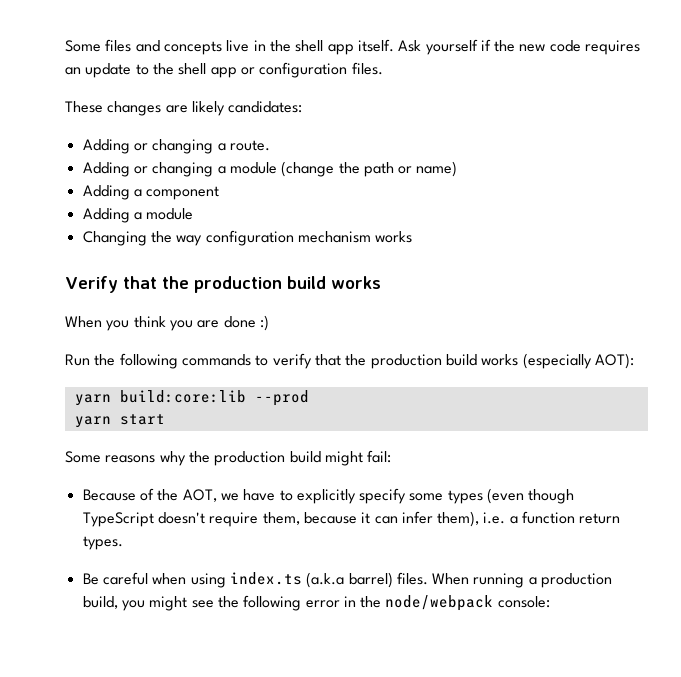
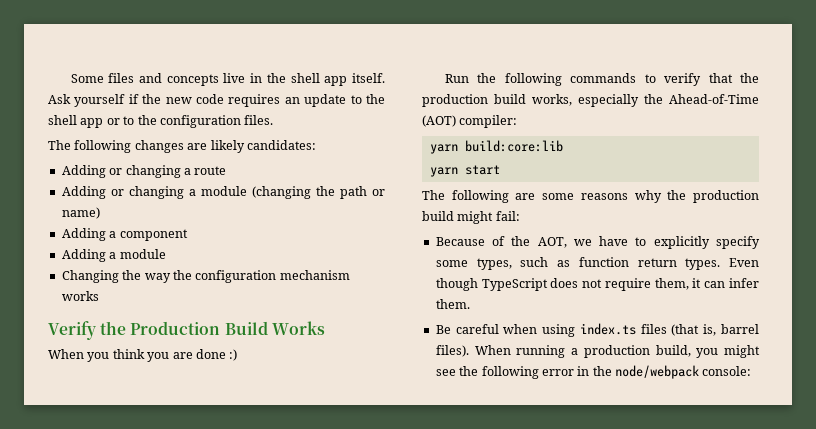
- Ask yourself if the new code requires an update to the shell app or configuration files.
+ Ask yourself if the new code requires an update to the shell app or to the configuration files.
- These changes are likely candidates:
+ The following changes are likely candidates:
- Adding or changing a route.
+ Adding or changing a route
- Adding or changing a module (change the path or name)
+ Adding or changing a module (changing the path or name)
- Changing the way configuration mechanism works
+ Changing the way the configuration mechanism works
- Verify that the production build works
+ Verify the Production Build Works
- Run the following commands to verify that the production build works (especially AOT):
+ Run the following commands to verify that the production build works, especially the Ahead-of-Time (AOT) compiler:
- yarn build:core:lib --prod
+ yarn build:core:lib
- Some reasons why the production build might fail:
+ The following are some reasons why the production build might fail:
- Because of the AOT, we have to explicitly specify some types (even though TypeScript doesn't require them, because it can infer them), i.e. a function return types.
+ Because of the AOT, we have to explicitly specify some types, such as function return types. Even though TypeScript does not require them, it can infer them.
- Be careful when using index.ts (a.k.a barrel) files.
+ Be careful when using index.ts files (that is, barrel files).

